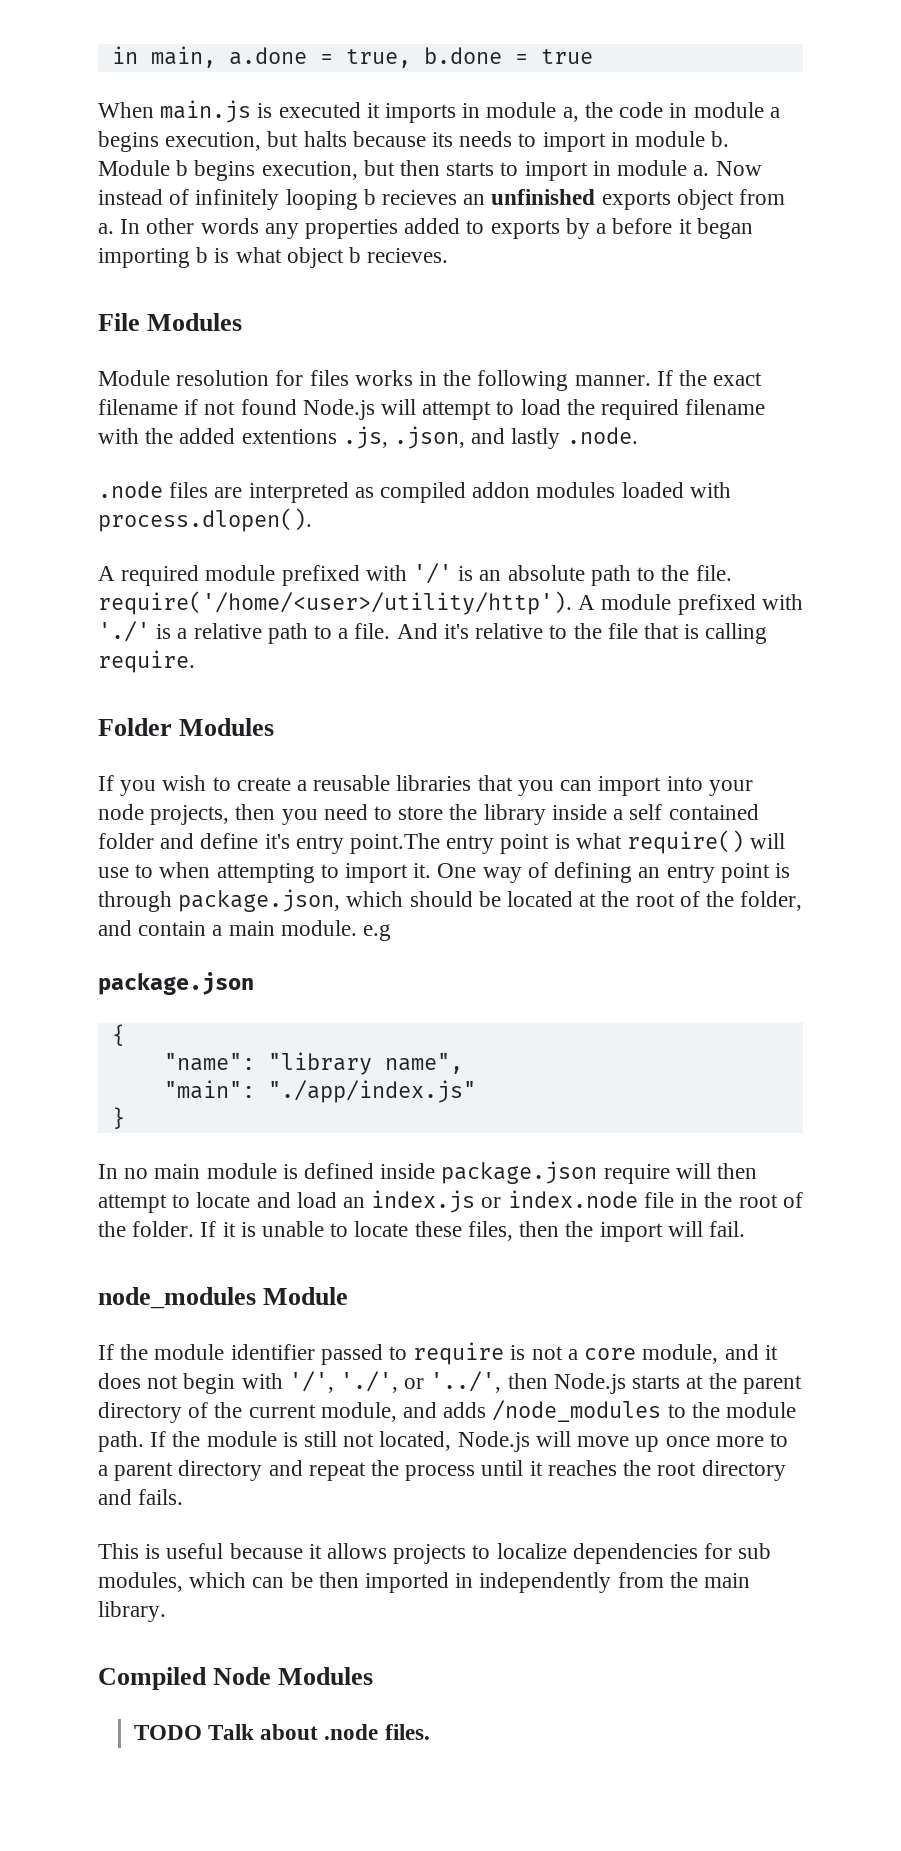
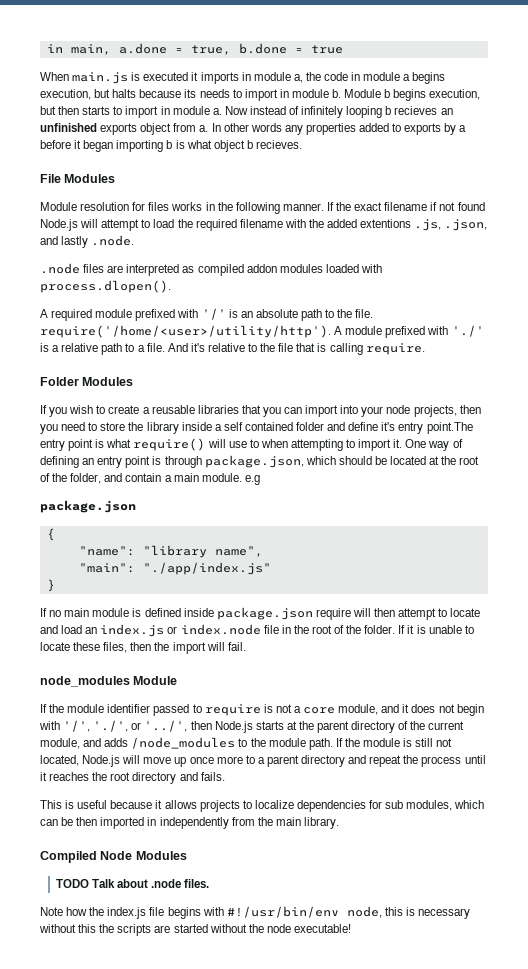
- In no main module is defined inside package.json require will then attempt to locate and load an index.js or index.node file in the root of the folder.
+ If no main module is defined inside package.json require will then attempt to locate and load an index.js or index.node file in the root of the folder.
+ Note how the index.js file begins with #!/usr/bin/env node, this is necessary without this the scripts are started without the node executable!

